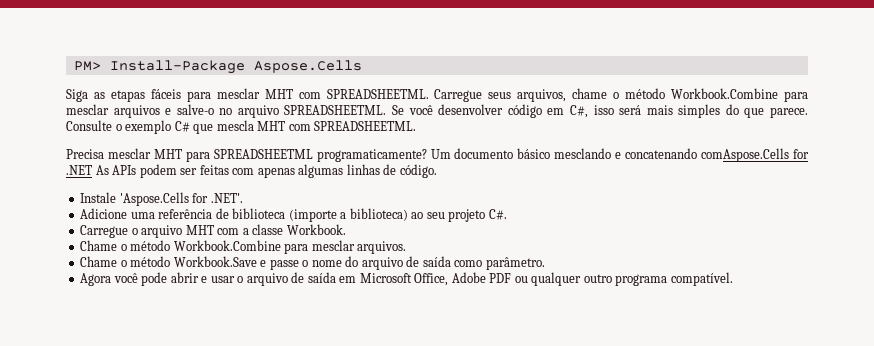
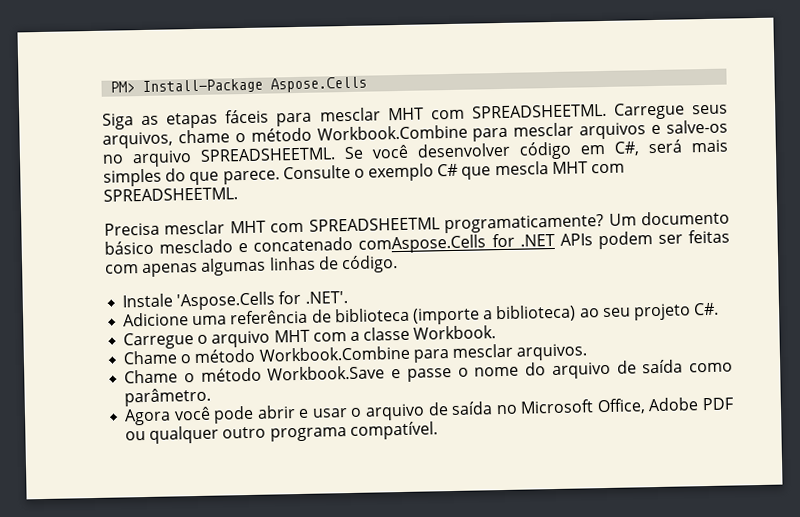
- Carregue seus arquivos, chame o método Workbook.Combine para mesclar arquivos e salve-o no arquivo SPREADSHEETML.
+ Carregue seus arquivos, chame o método Workbook.Combine para mesclar arquivos e salve-os no arquivo SPREADSHEETML.
- Se você desenvolver código em C#, isso será mais simples do que parece.
+ Se você desenvolver código em C#, será mais simples do que parece.
- Precisa mesclar MHT para SPREADSHEETML programaticamente?
+ Precisa mesclar MHT com SPREADSHEETML programaticamente?
- Um documento básico mesclando e concatenando comAspose.Cells for .NET As APIs podem ser feitas com apenas algumas linhas de código.
+ Um documento básico mesclado e concatenado comAspose.Cells for .NET APIs podem ser feitas com apenas algumas linhas de código.
- Agora você pode abrir e usar o arquivo de saída em Microsoft Office, Adobe PDF ou qualquer outro programa compatível.
+ Agora você pode abrir e usar o arquivo de saída no Microsoft Office, Adobe PDF ou qualquer outro programa compatível.

